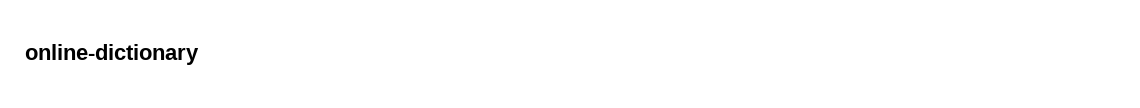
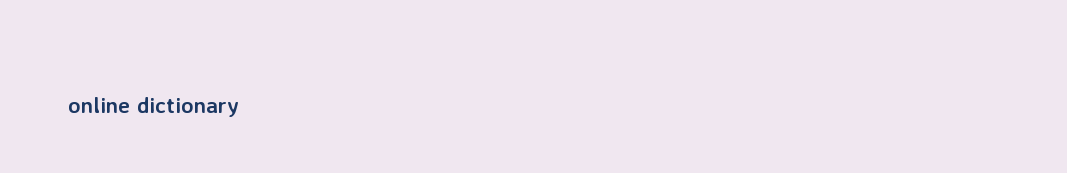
- online-dictionary
+ online dictionary

